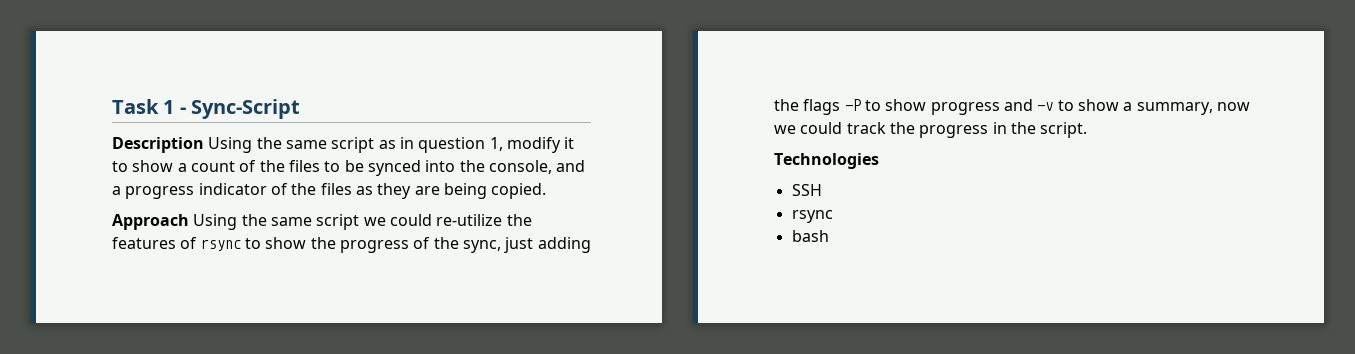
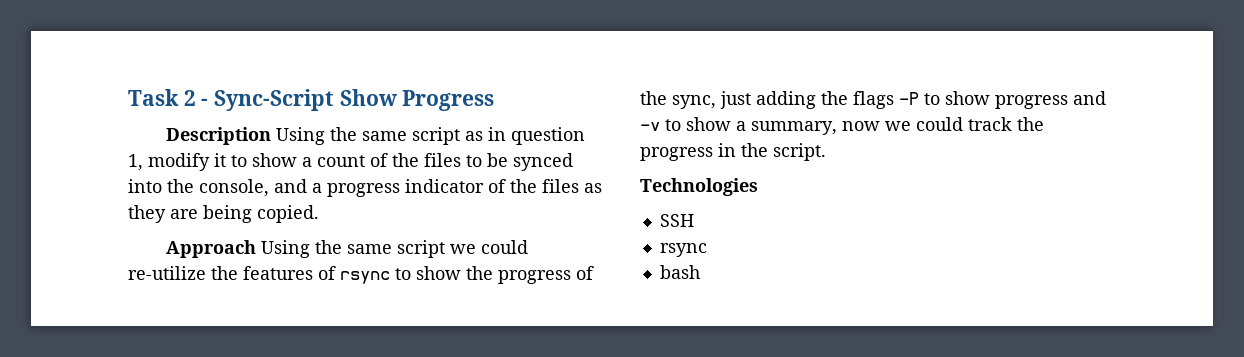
- Task 1 - Sync-Script
+ Task 2 - Sync-Script Show Progress

